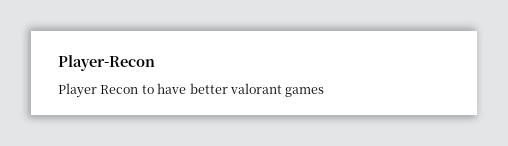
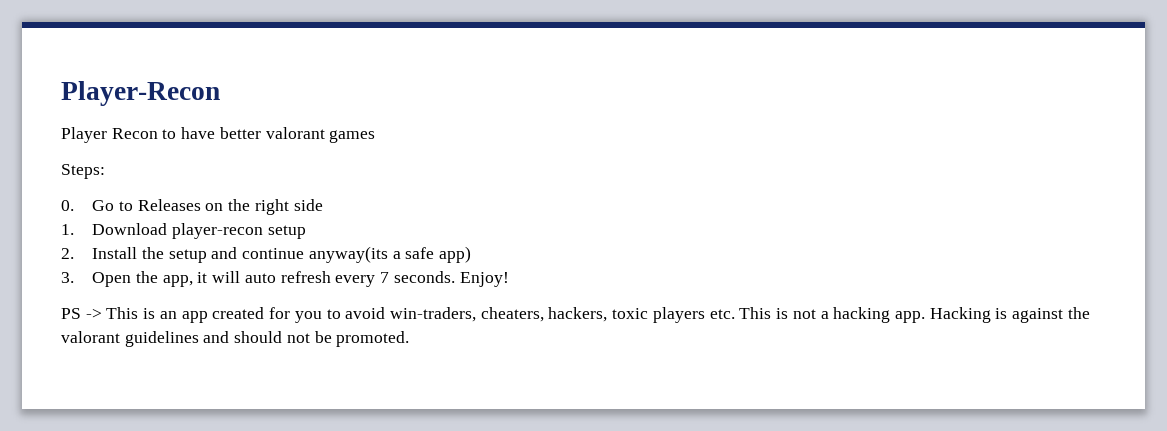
+ Steps:
+ 0. Go to Releases on the right side
+ 1. Download player-recon setup
+ 2. Install the setup and continue anyway(its a safe app)
+ 3. Open the app, it will auto refresh every 7 seconds. Enjoy!
+ PS -> This is an app created for you to avoid win-traders, cheaters, hackers, toxic players etc. This is not a hacking app. Hacking is against the valorant guidelines and should not be promoted.

